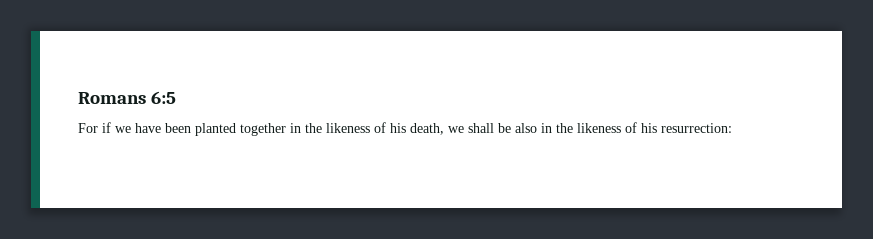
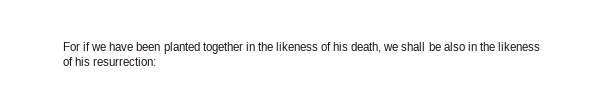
- Romans 6:5

